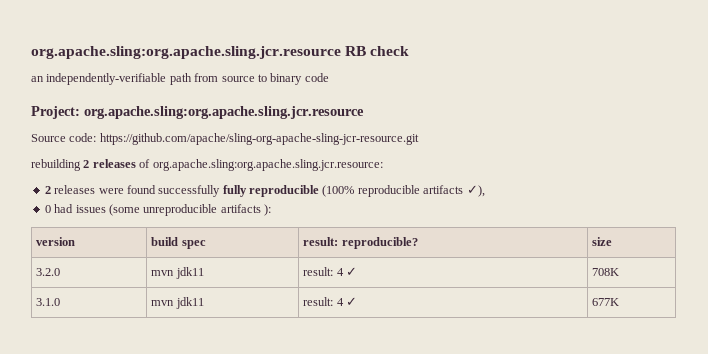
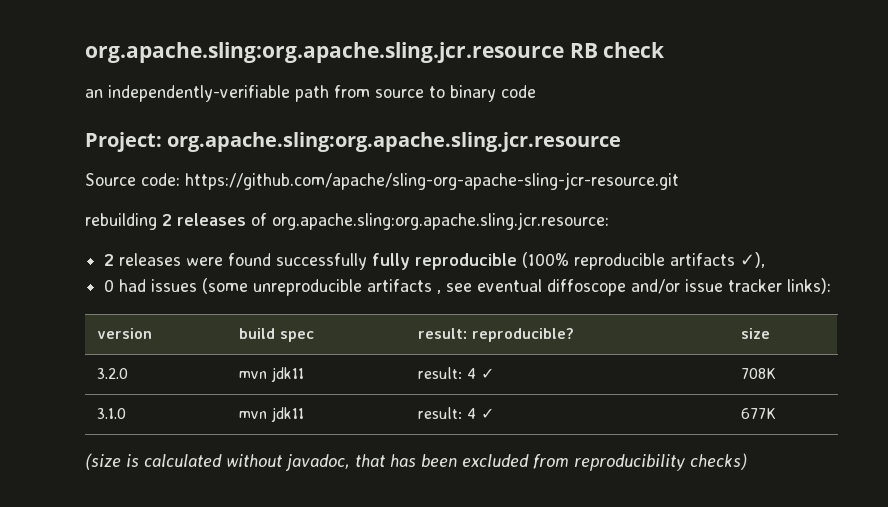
- 0 had issues (some unreproducible artifacts ):
+ 0 had issues (some unreproducible artifacts , see eventual diffoscope and/or issue tracker links):
+ (size is calculated without javadoc, that has been excluded from reproducibility checks)

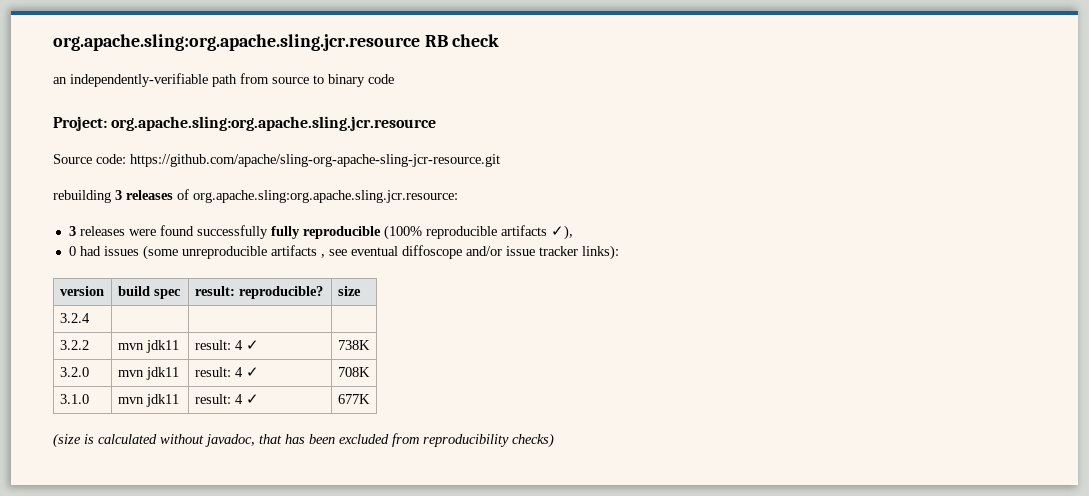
- rebuilding 2 releases of org.apache.sling:org.apache.sling.jcr.resource:
+ rebuilding 3 releases of org.apache.sling:org.apache.sling.jcr.resource:
- 2 releases were found successfully fully reproducible (100% reproducible artifacts ✓),
+ 3 releases were found successfully fully reproducible (100% reproducible artifacts ✓),
+ 3.2.4 | | |
+ 3.2.2 | mvn jdk11 | result: 4 ✓ | 738K

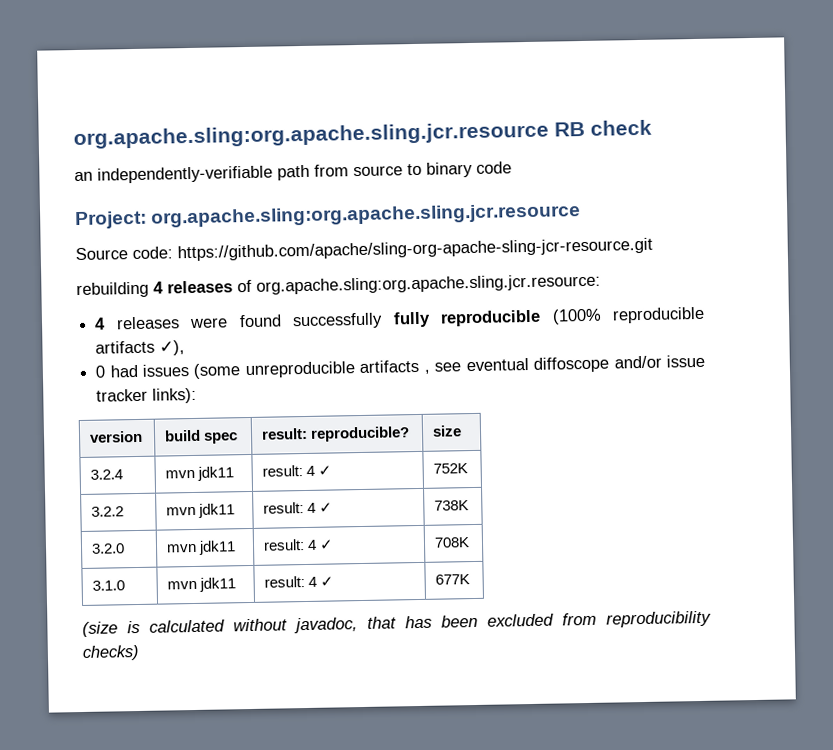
- rebuilding 3 releases of org.apache.sling:org.apache.sling.jcr.resource:
+ rebuilding 4 releases of org.apache.sling:org.apache.sling.jcr.resource:
- 3 releases were found successfully fully reproducible (100% reproducible artifacts ✓),
+ 4 releases were found successfully fully reproducible (100% reproducible artifacts ✓),
- 3.2.4 | | |
+ 3.2.4 | mvn jdk11 | result: 4 ✓ | 752K

